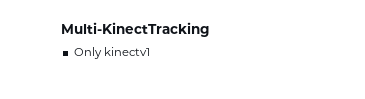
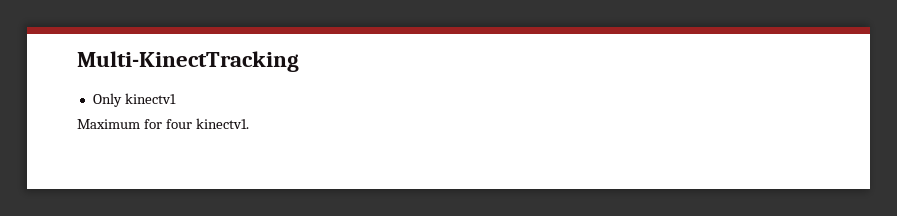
+ Maximum for four kinectv1.

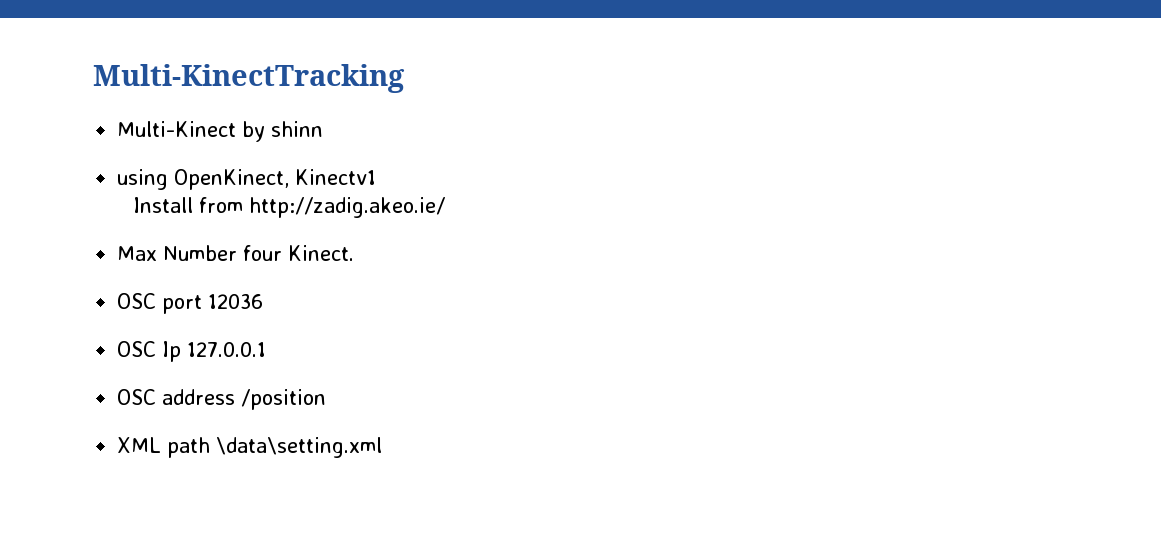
- Only kinectv1
- Maximum for four kinectv1.
+ Multi-Kinect by shinn
+ using OpenKinect, Kinectv1
+ Install from http://zadig.akeo.ie/
+ Max Number four Kinect.
+ OSC port 12036
+ OSC Ip 127.0.0.1
+ OSC address /position
+ XML path \data\setting.xml

